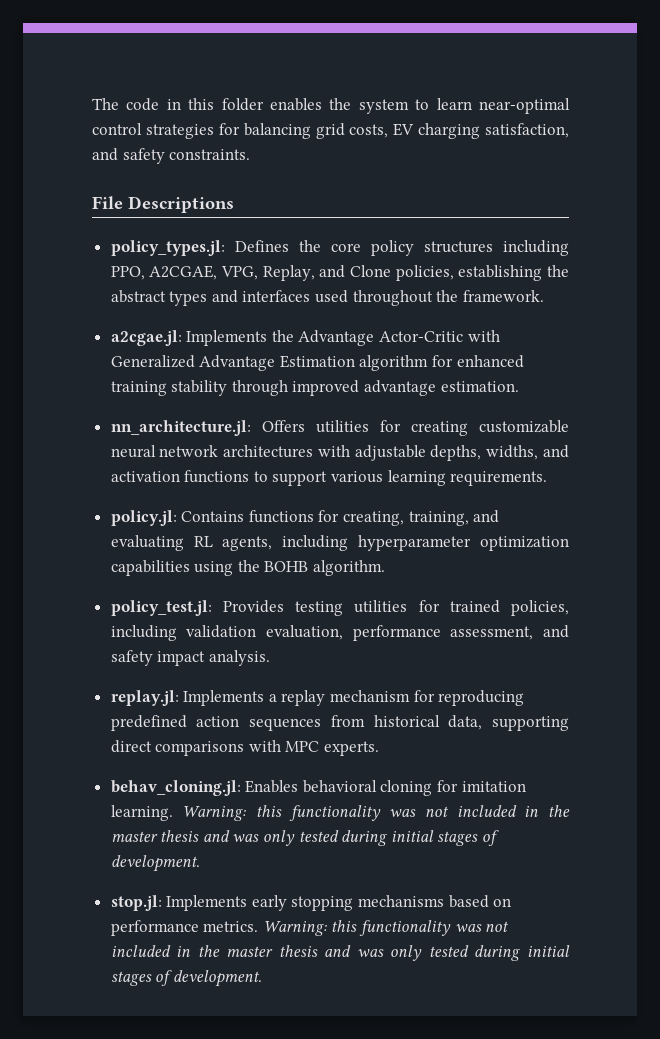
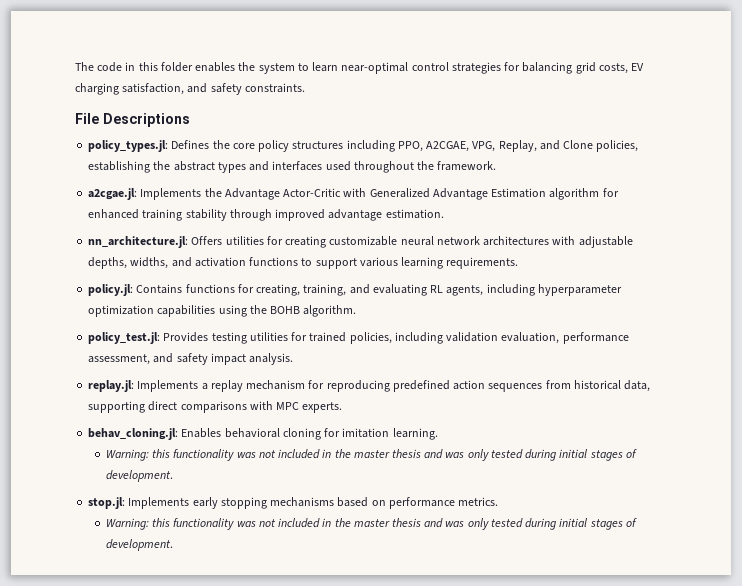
- behav_cloning.jl: Enables behavioral cloning for imitation learning. Warning: this functionality was not included in the master thesis and was only tested during initial stages of development.
+ behav_cloning.jl: Enables behavioral cloning for imitation learning.
+ Warning: this functionality was not included in the master thesis and was only tested during initial stages of development.
- stop.jl: Implements early stopping mechanisms based on performance metrics. Warning: this functionality was not included in the master thesis and was only tested during initial stages of development.
+ stop.jl: Implements early stopping mechanisms based on performance metrics.
+ Warning: this functionality was not included in the master thesis and was only tested during initial stages of development.

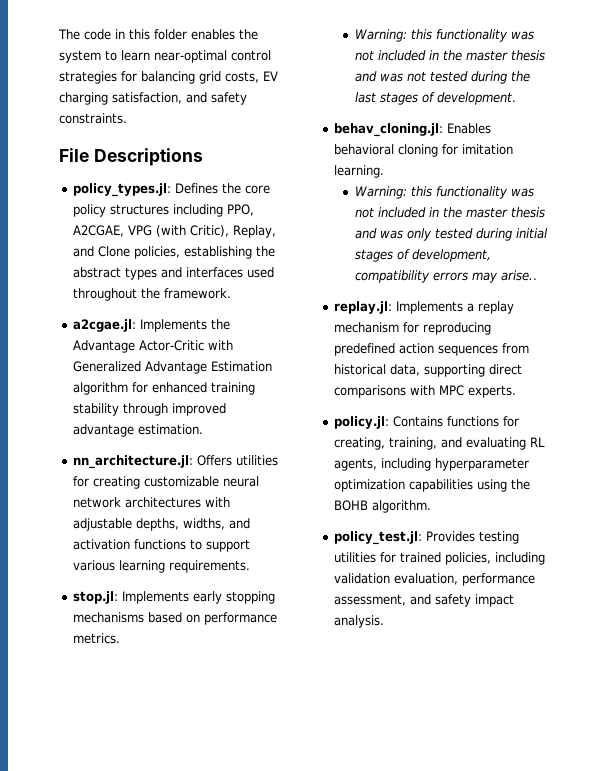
- policy_types.jl: Defines the core policy structures including PPO, A2CGAE, VPG, Replay, and Clone policies, establishing the abstract types and interfaces used throughout the framework.
+ policy_types.jl: Defines the core policy structures including PPO, A2CGAE, VPG (with Critic), Replay, and Clone policies, establishing the abstract types and interfaces used throughout the framework.
+ stop.jl: Implements early stopping mechanisms based on performance metrics.
+ Warning: this functionality was not included in the master thesis and was not tested during the last stages of development.
+ behav_cloning.jl: Enables behavioral cloning for imitation learning.
+ Warning: this functionality was not included in the master thesis and was only tested during initial stages of development, compatibility errors may arise..
+ replay.jl: Implements a replay mechanism for reproducing predefined action sequences from historical data, supporting direct comparisons with MPC experts.
- replay.jl: Implements a replay mechanism for reproducing predefined action sequences from historical data, supporting direct comparisons with MPC experts.
- behav_cloning.jl: Enables behavioral cloning for imitation learning.
- Warning: this functionality was not included in the master thesis and was only tested during initial stages of development.
- stop.jl: Implements early stopping mechanisms based on performance metrics.
- Warning: this functionality was not included in the master thesis and was only tested during initial stages of development.

